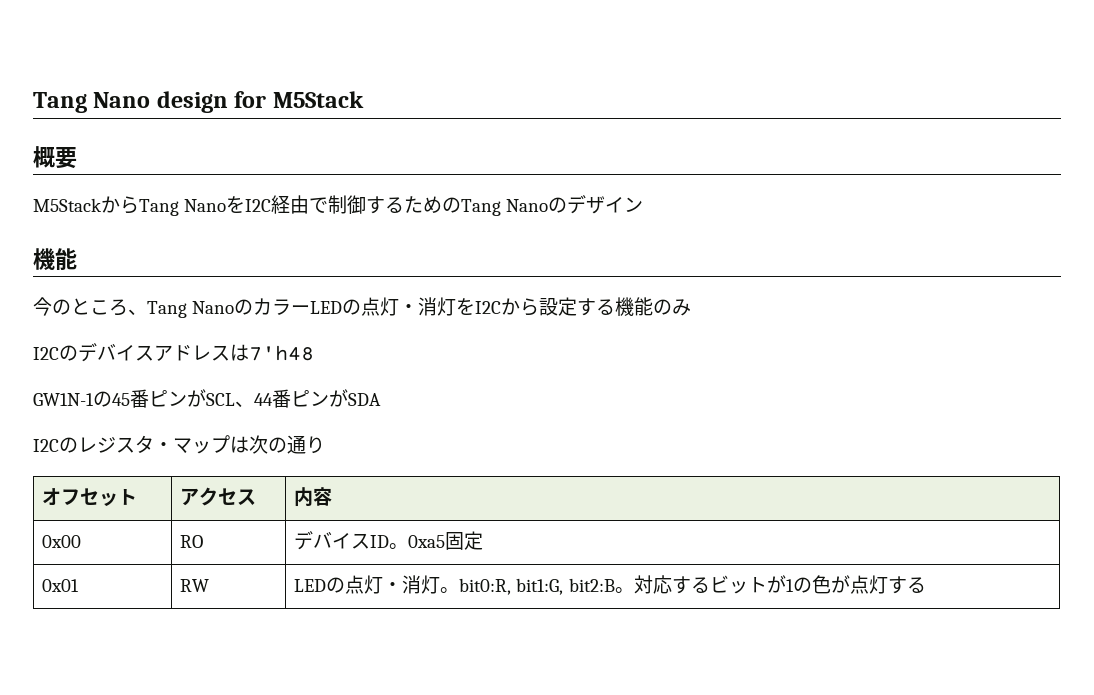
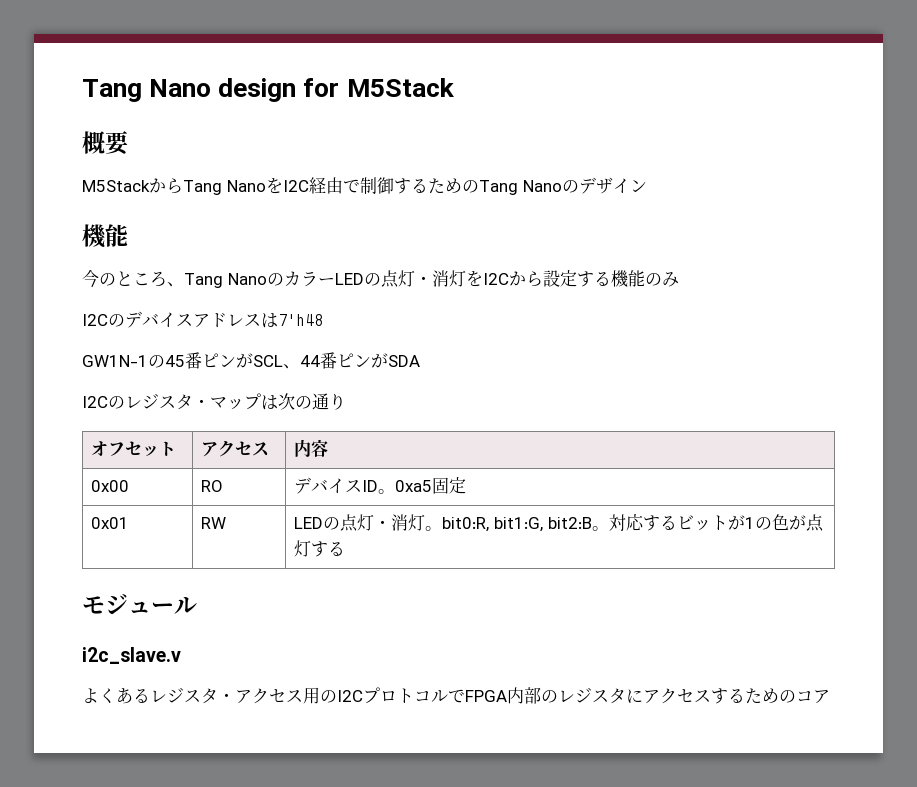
+ モジュール
+ i2c_slave.v
+ よくあるレジスタ・アクセス用のI2CプロトコルでFPGA内部のレジスタにアクセスするためのコア

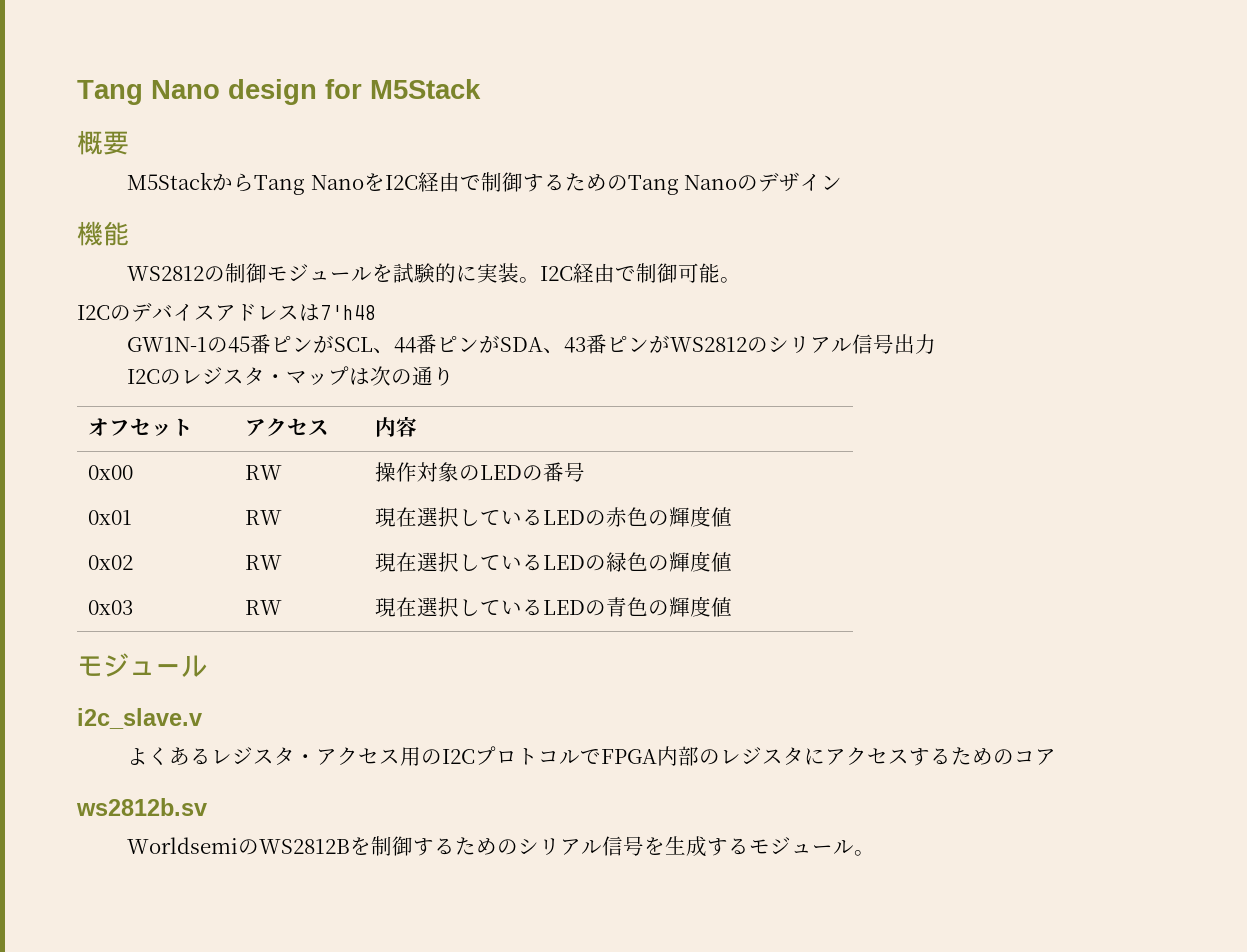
- 今のところ、Tang NanoのカラーLEDの点灯・消灯をI2Cから設定する機能のみ
+ WS2812の制御モジュールを試験的に実装。I2C経由で制御可能。
- GW1N-1の45番ピンがSCL、44番ピンがSDA
+ GW1N-1の45番ピンがSCL、44番ピンがSDA、43番ピンがWS2812のシリアル信号出力
- 0x00 | RO | デバイスID。0xa5固定
- 0x01 | RW | LEDの点灯・消灯。bit0:R, bit1:G, bit2:B。対応するビットが1の色が点灯する
+ 0x00 | RW | 操作対象のLEDの番号
+ 0x01 | RW | 現在選択しているLEDの赤色の輝度値
+ 0x02 | RW | 現在選択しているLEDの緑色の輝度値
+ 0x03 | RW | 現在選択しているLEDの青色の輝度値
+ ws2812b.sv
+ WorldsemiのWS2812Bを制御するためのシリアル信号を生成するモジュール。

